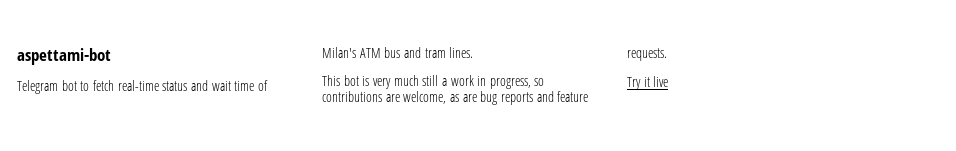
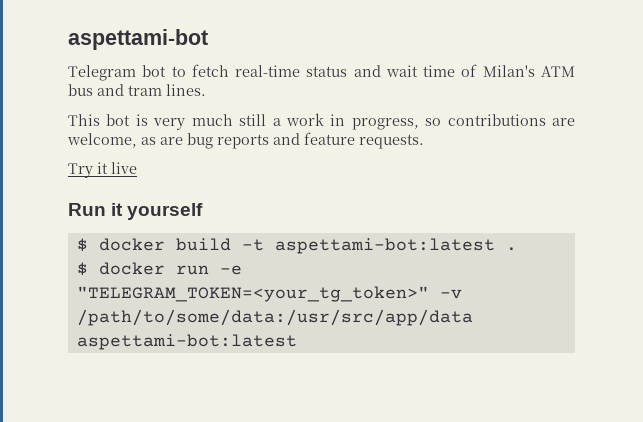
+ Run it yourself
+ $ docker build -t aspettami-bot:latest .
+ $ docker run -e "TELEGRAM_TOKEN=<your_tg_token>" -v /path/to/some/data:/usr/src/app/data aspettami-bot:latest

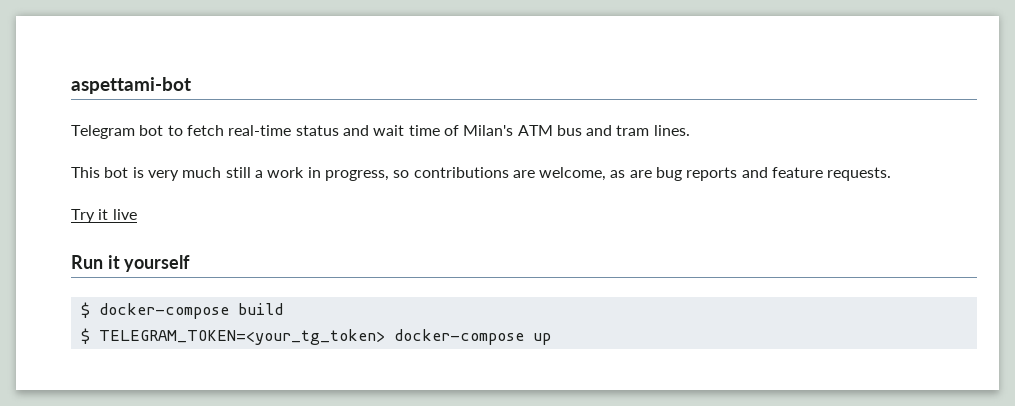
- $ docker build -t aspettami-bot:latest .
- $ docker run -e "TELEGRAM_TOKEN=<your_tg_token>" -v /path/to/some/data:/usr/src/app/data aspettami-bot:latest
+ $ docker-compose build
+ $ TELEGRAM_TOKEN=<your_tg_token> docker-compose up

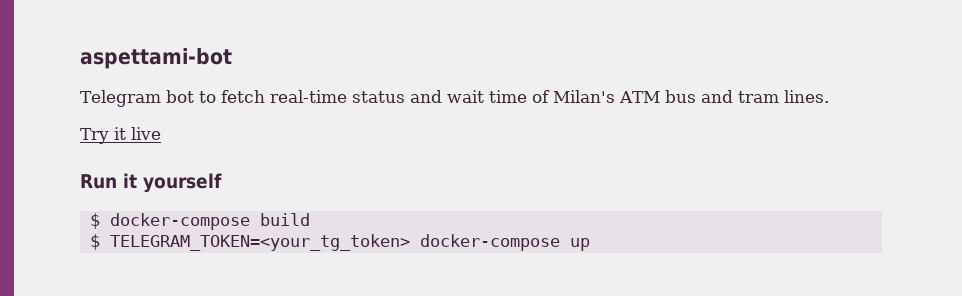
- This bot is very much still a work in progress, so contributions are welcome, as are bug reports and feature requests.

